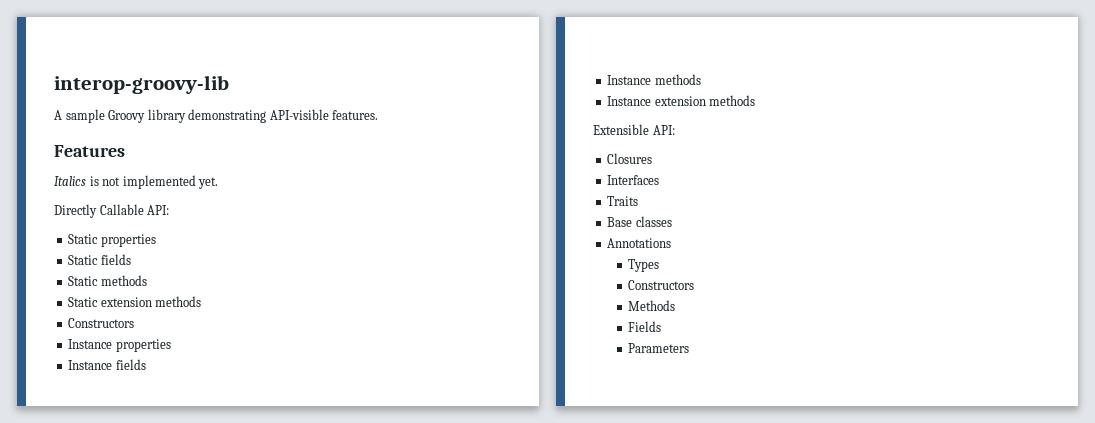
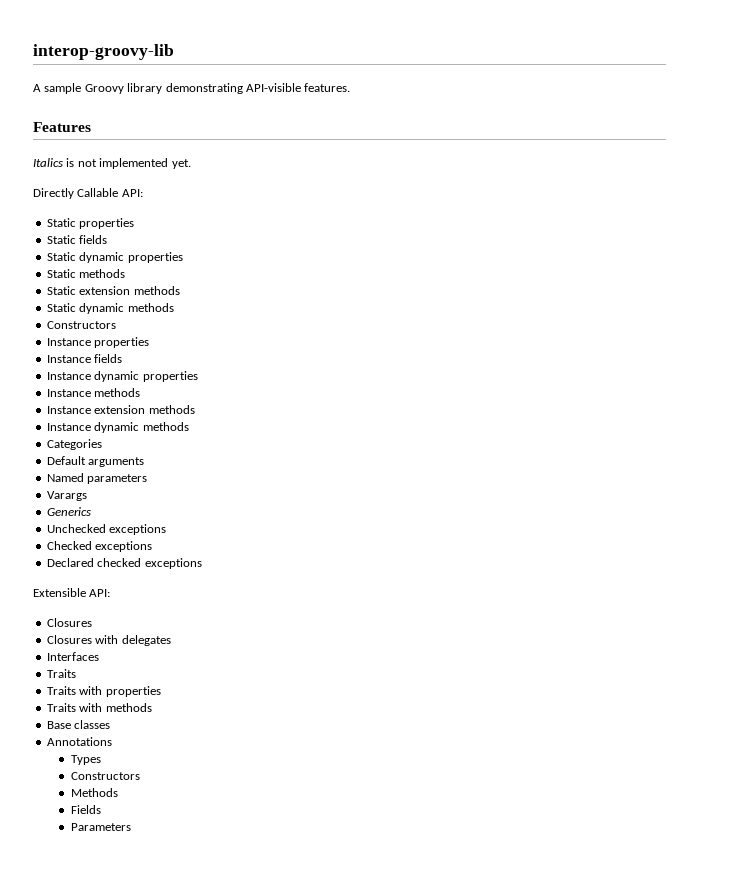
+ Static dynamic properties
+ Static dynamic methods
+ Instance dynamic properties
+ Instance dynamic methods
+ Categories
+ Default arguments
+ Named parameters
+ Varargs
+ Generics
+ Unchecked exceptions
+ Checked exceptions
+ Declared checked exceptions
+ Closures with delegates
+ Traits with properties
+ Traits with methods

